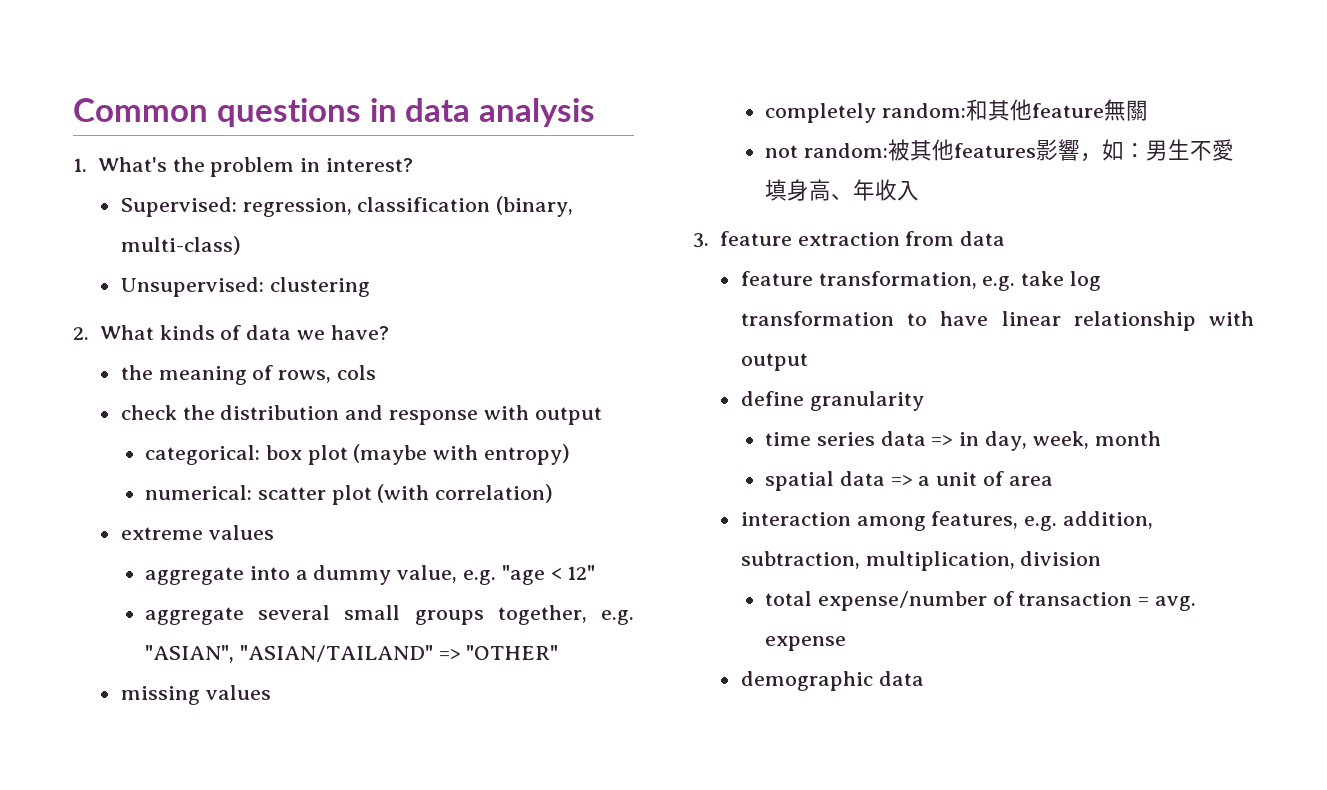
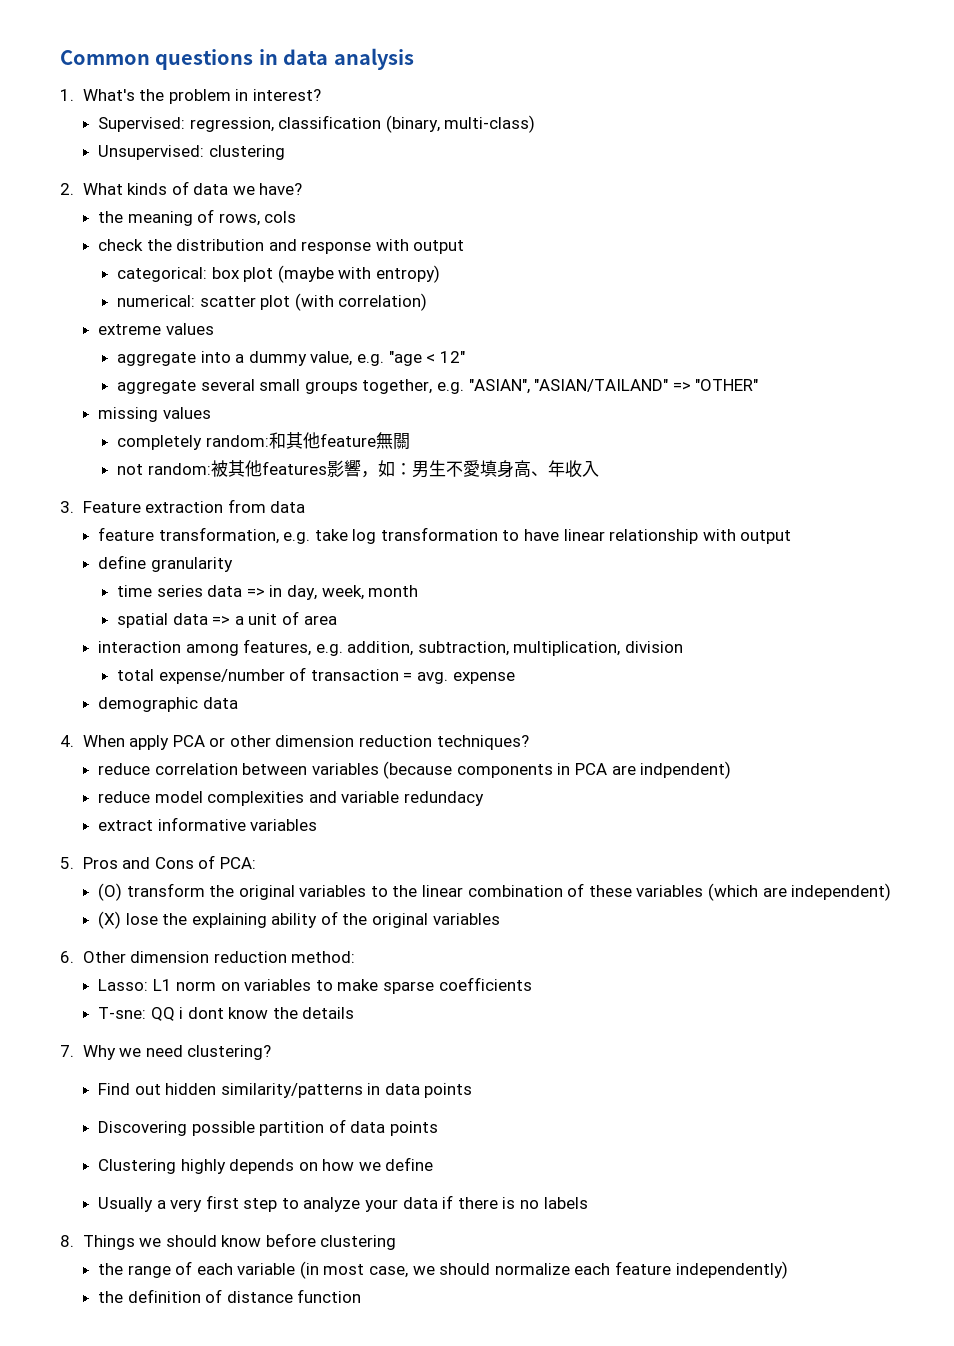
- 3. feature extraction from data
+ 3. Feature extraction from data
+ 4. When apply PCA or other dimension reduction techniques?
+ reduce correlation between variables (because components in PCA are indpendent)
+ reduce model complexities and variable redundacy
+ extract informative variables
+ 5. Pros and Cons of PCA:
+ (O) transform the original variables to the linear combination of these variables (which are independent)
+ (X) lose the explaining ability of the original variables
+ 6. Other dimension reduction method:
+ Lasso: L1 norm on variables to make sparse coefficients
+ T-sne: QQ i dont know the details
+ 7. Why we need clustering?
+ Find out hidden similarity/patterns in data points
+ Discovering possible partition of data points
+ Clustering highly depends on how we define
+ Usually a very first step to analyze your data if there is no labels
+ 8. Things we should know before clustering
+ the range of each variable (in most case, we should normalize each feature independently)
+ the definition of distance function

